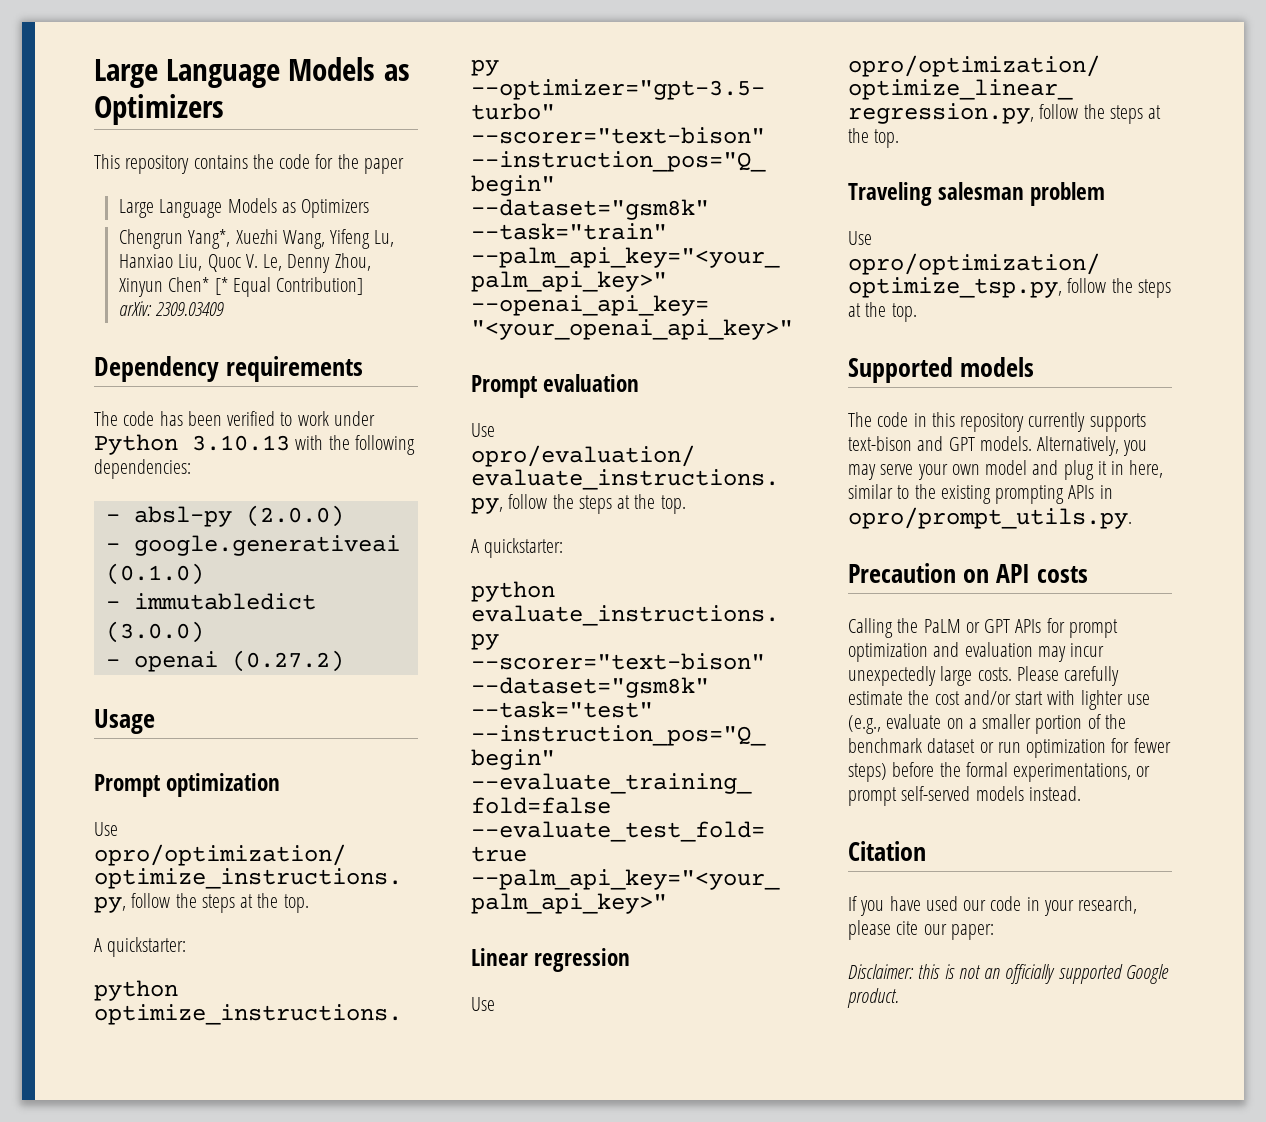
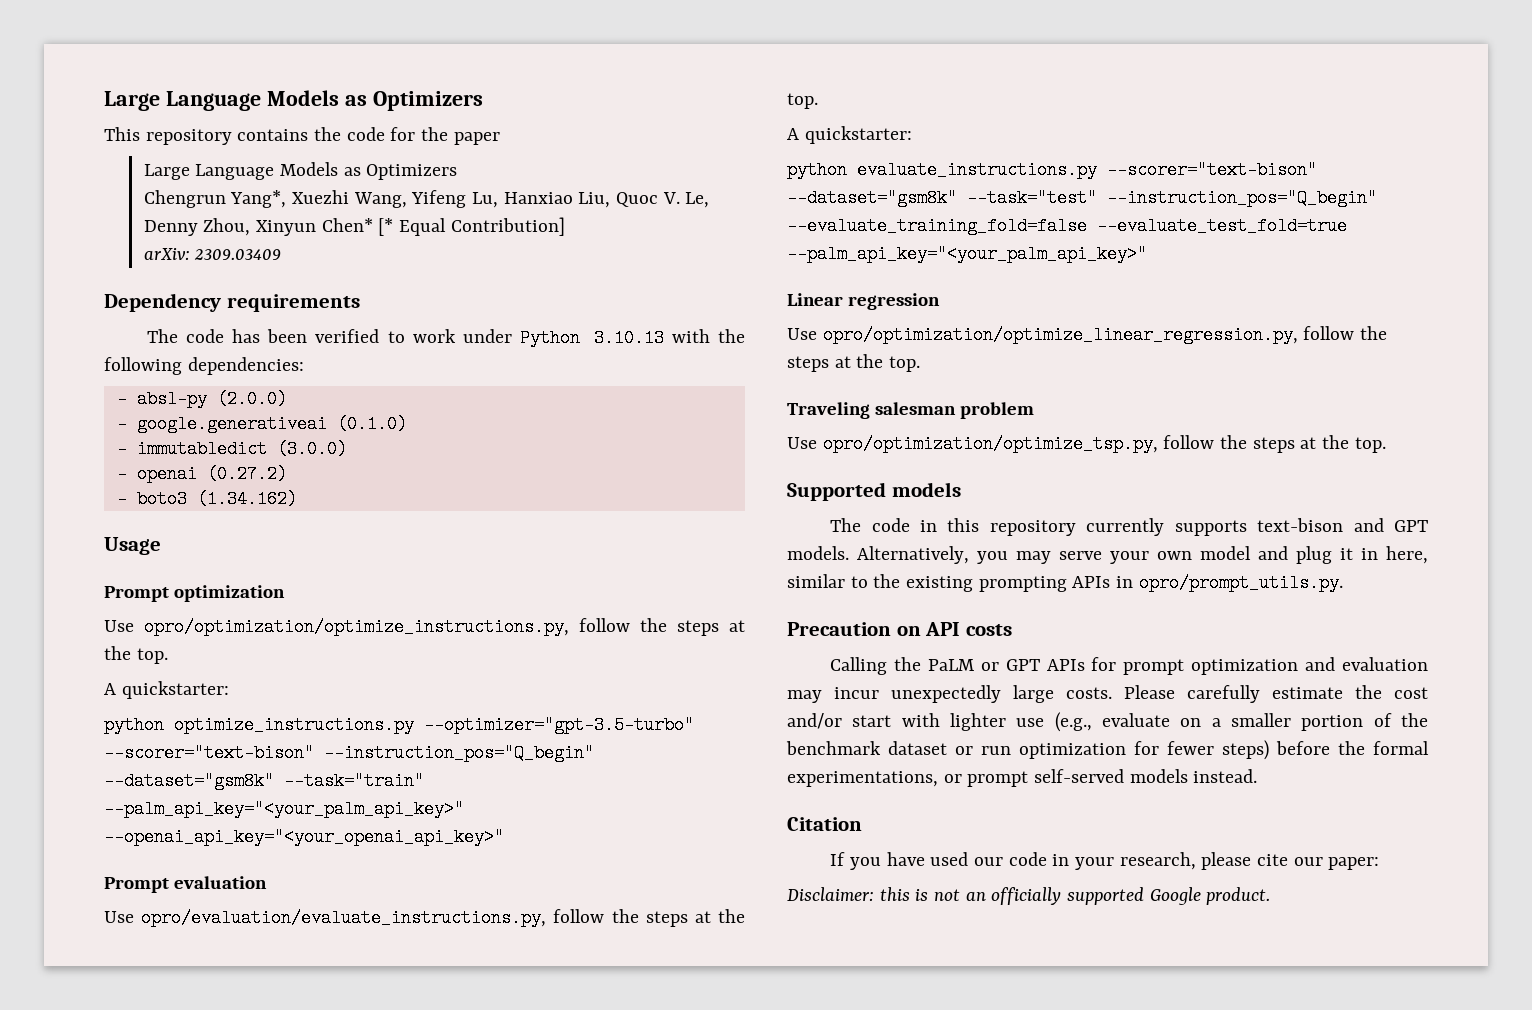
+ - boto3 (1.34.162)

